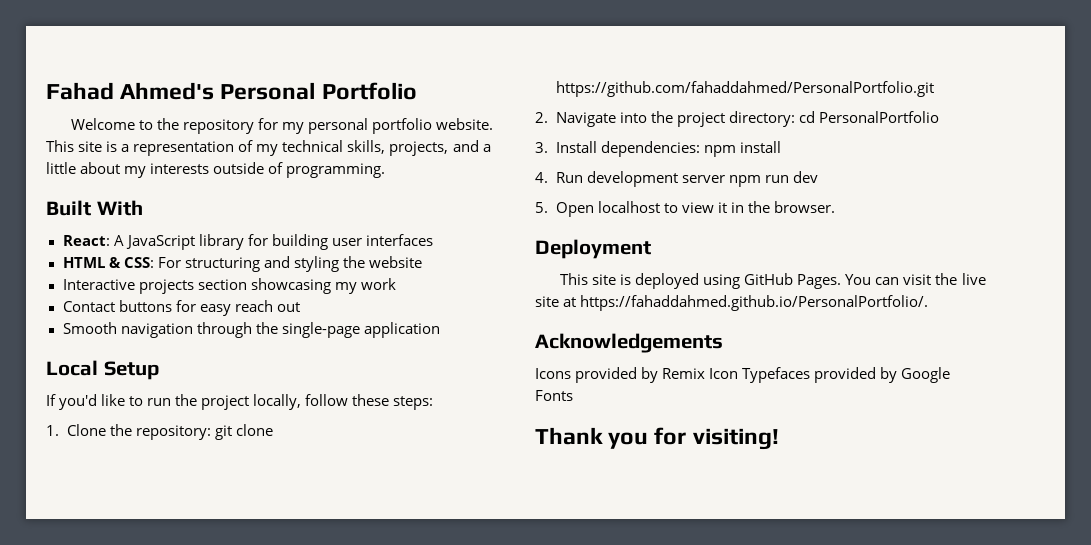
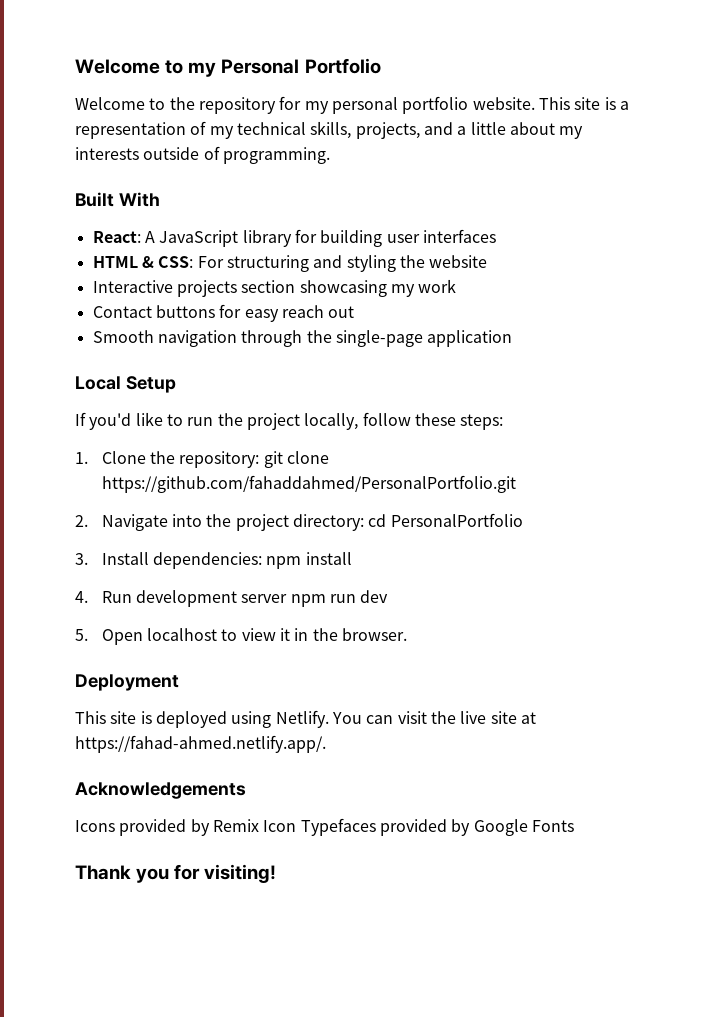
- Fahad Ahmed's Personal Portfolio
+ Welcome to my Personal Portfolio
- This site is deployed using GitHub Pages.
+ This site is deployed using Netlify.
- You can visit the live site at https://fahaddahmed.github.io/PersonalPortfolio/.
+ You can visit the live site at https://fahad-ahmed.netlify.app/.

